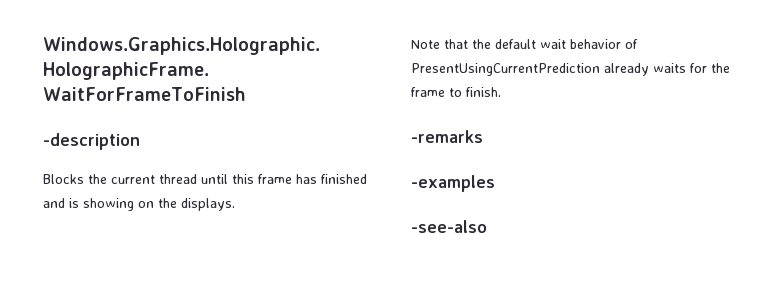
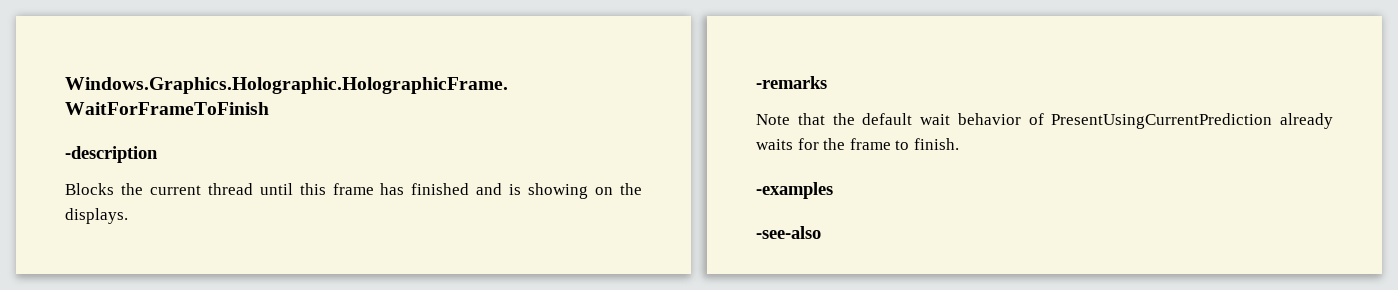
+ -remarks
- -remarks

